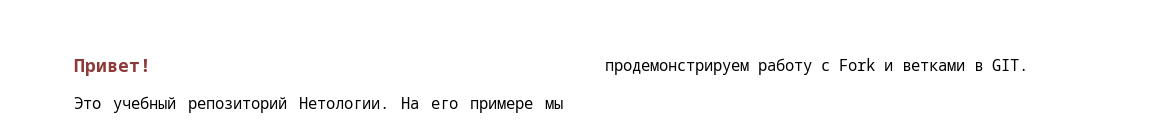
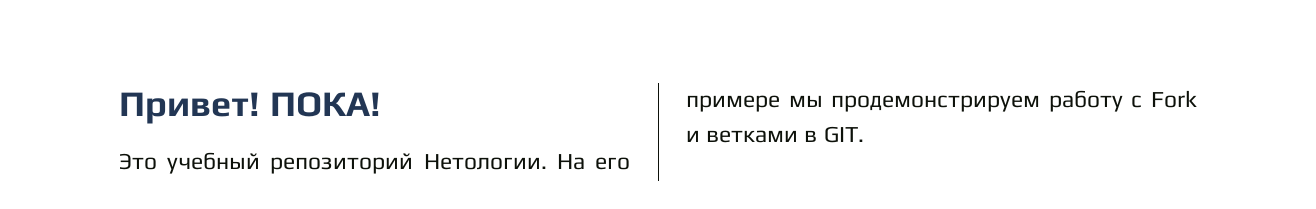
+ ПОКА!

